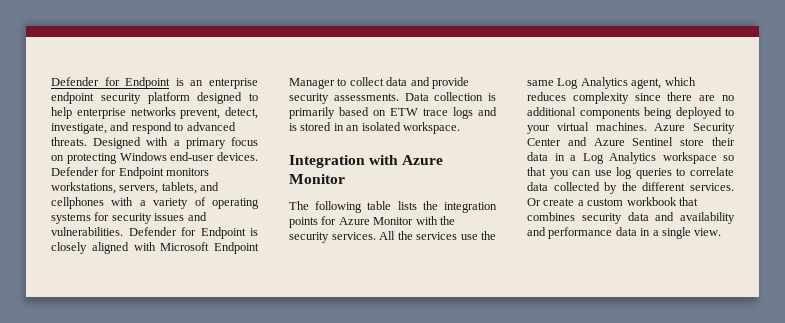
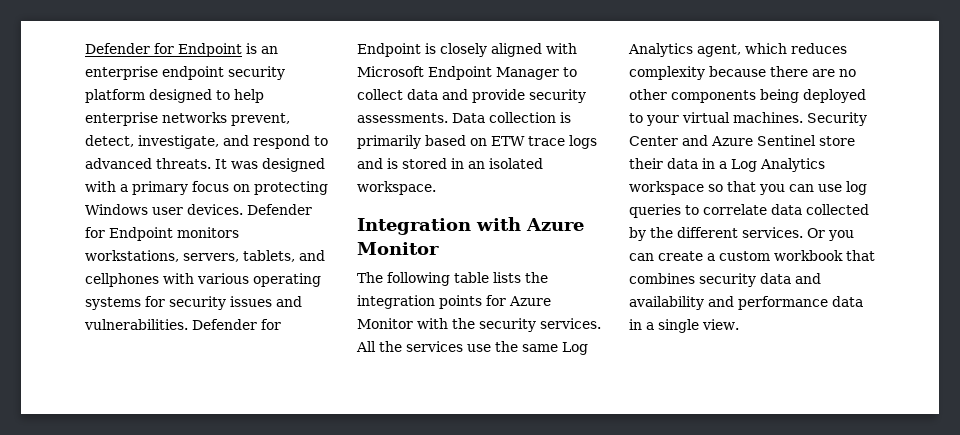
- Designed with a primary focus on protecting Windows end-user devices.
+ It was designed with a primary focus on protecting Windows user devices.
- Defender for Endpoint monitors workstations, servers, tablets, and cellphones with a variety of operating systems for security issues and vulnerabilities.
+ Defender for Endpoint monitors workstations, servers, tablets, and cellphones with various operating systems for security issues and vulnerabilities.
- All the services use the same Log Analytics agent, which reduces complexity since there are no additional components being deployed to your virtual machines.
+ All the services use the same Log Analytics agent, which reduces complexity because there are no other components being deployed to your virtual machines.
- Azure Security Center and Azure Sentinel store their data in a Log Analytics workspace so that you can use log queries to correlate data collected by the different services.
+ Security Center and Azure Sentinel store their data in a Log Analytics workspace so that you can use log queries to correlate data collected by the different services.
- Or create a custom workbook that combines security data and availability and performance data in a single view.
+ Or you can create a custom workbook that combines security data and availability and performance data in a single view.

